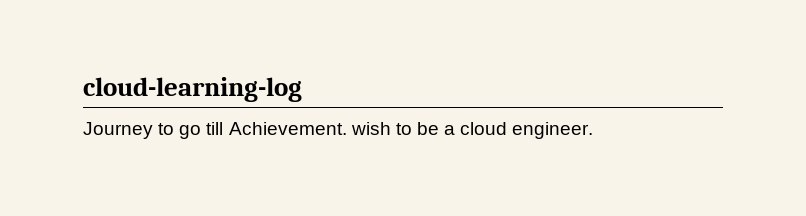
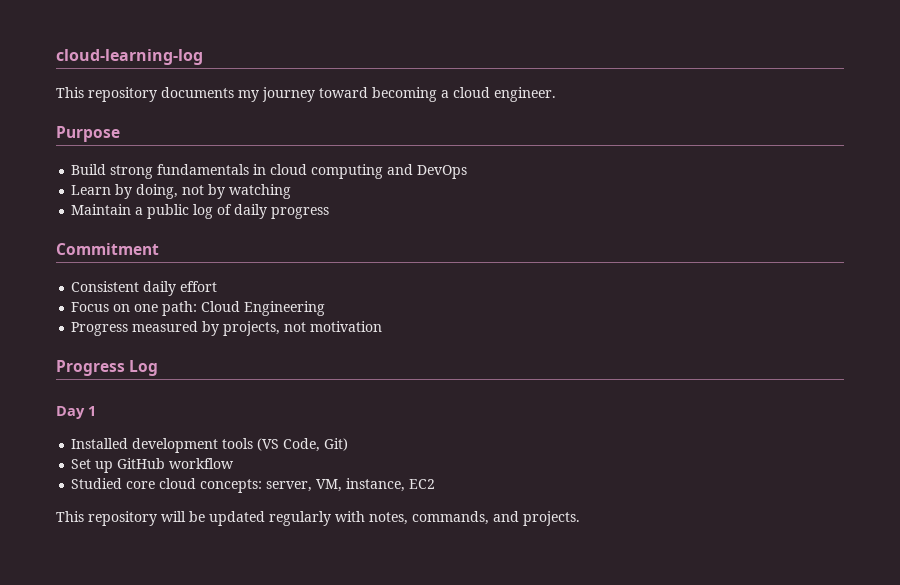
- Journey to go till Achievement. wish to be a cloud engineer.
+ This repository documents my journey toward becoming a cloud engineer.
+ Purpose
+ Build strong fundamentals in cloud computing and DevOps
+ Learn by doing, not by watching
+ Maintain a public log of daily progress
+ Commitment
+ Consistent daily effort
+ Focus on one path: Cloud Engineering
+ Progress measured by projects, not motivation
+ Progress Log
+ Day 1
+ Installed development tools (VS Code, Git)
+ Set up GitHub workflow
+ Studied core cloud concepts: server, VM, instance, EC2
+ This repository will be updated regularly with notes, commands, and projects.

